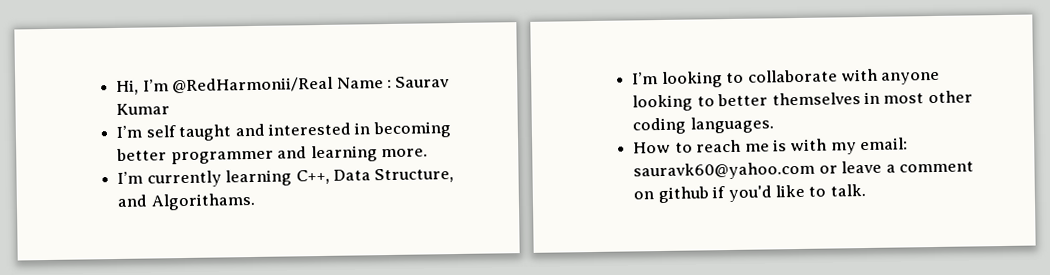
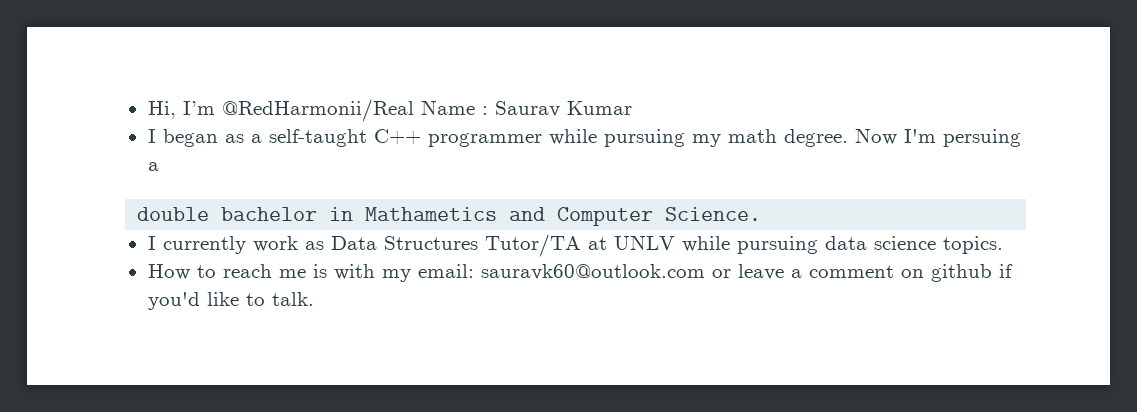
- I’m self taught and interested in becoming better programmer and learning more.
- I’m currently learning C++, Data Structure, and Algorithams.
- I’m looking to collaborate with anyone looking to better themselves in most other coding languages.
+ I began as a self-taught C++ programmer while pursuing my math degree. Now I'm persuing a
+ double bachelor in Mathametics and Computer Science.
+ I currently work as Data Structures Tutor/TA at UNLV while pursuing data science topics.
- How to reach me is with my email: sauravk60@yahoo.com or leave a comment on github if you'd like to talk.
+ How to reach me is with my email: sauravk60@outlook.com or leave a comment on github if you'd like to talk.

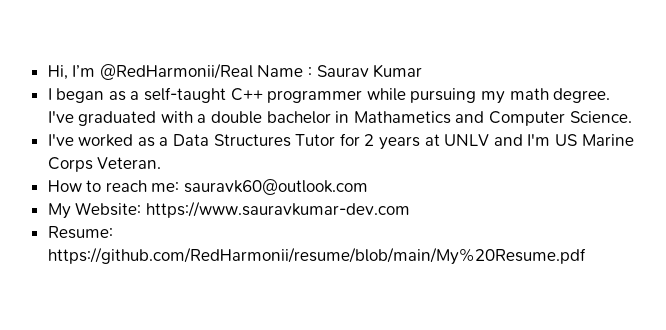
- Now I'm persuing a
- double bachelor in Mathametics and Computer Science.
+ I've graduated with a double bachelor in Mathametics and Computer Science.
- I currently work as Data Structures Tutor/TA at UNLV while pursuing data science topics.
- How to reach me is with my email: sauravk60@outlook.com or leave a comment on github if you'd like to talk.
+ I've worked as a Data Structures Tutor for 2 years at UNLV and I'm US Marine Corps Veteran.
+ How to reach me: sauravk60@outlook.com
+ My Website: https://www.sauravkumar-dev.com
+ Resume: https://github.com/RedHarmonii/resume/blob/main/My%20Resume.pdf

